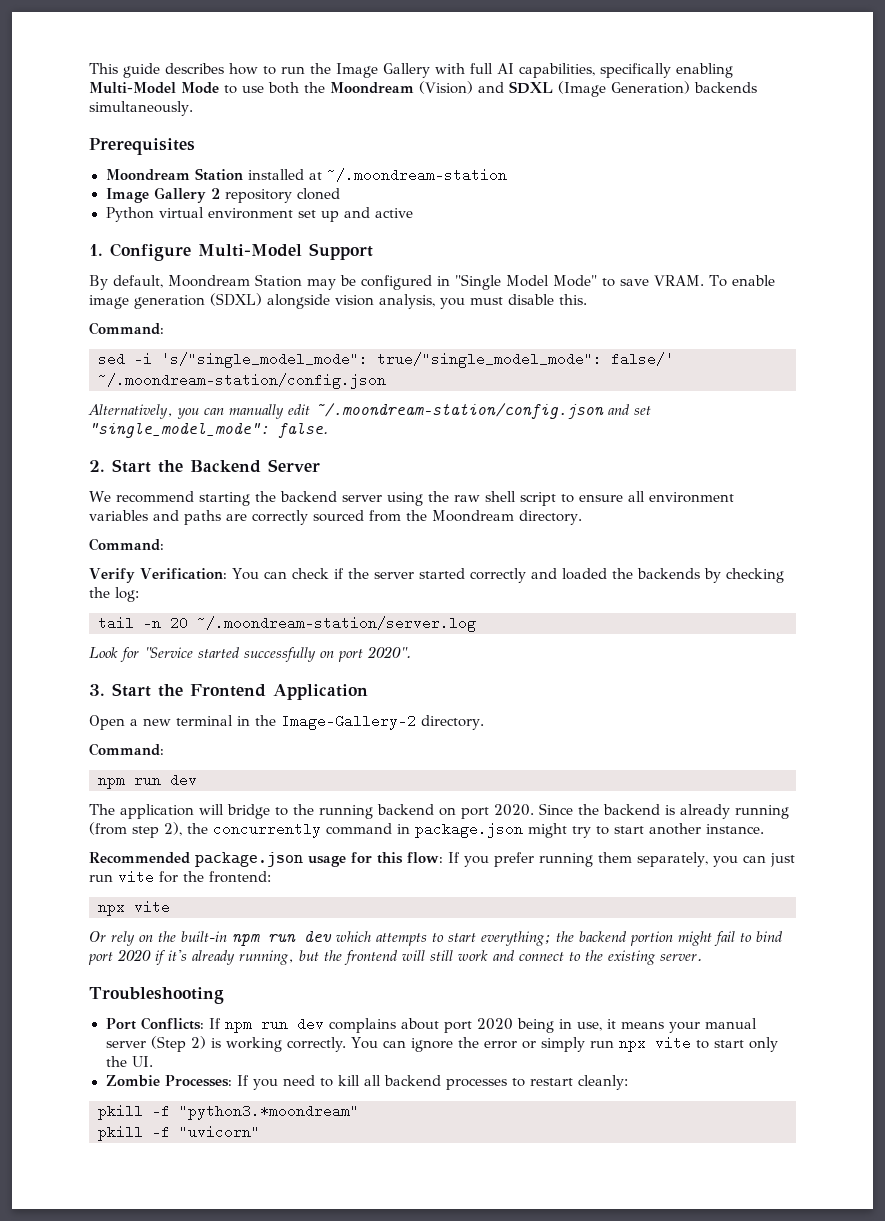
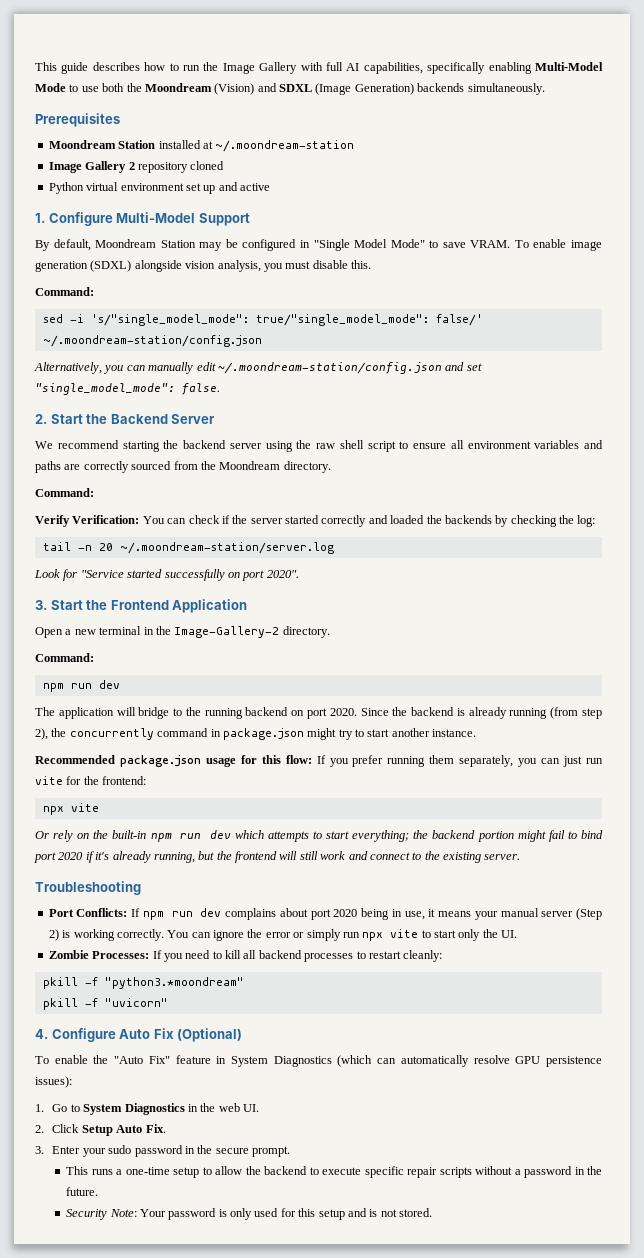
+ 4. Configure Auto Fix (Optional)
+ To enable the "Auto Fix" feature in System Diagnostics (which can automatically resolve GPU persistence issues):
+ 1. Go to System Diagnostics in the web UI.
+ 2. Click Setup Auto Fix.
+ 3. Enter your sudo password in the secure prompt.
+ This runs a one-time setup to allow the backend to execute specific repair scripts without a password in the future.
+ Security Note: Your password is only used for this setup and is not stored.

